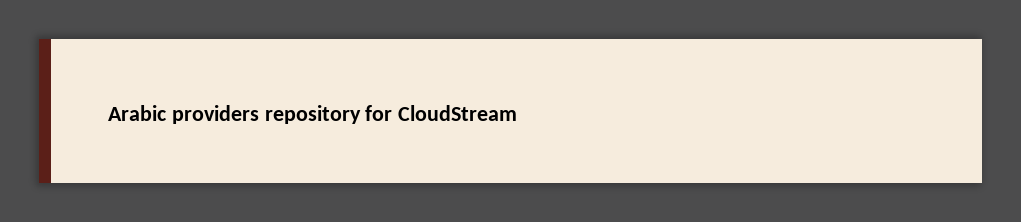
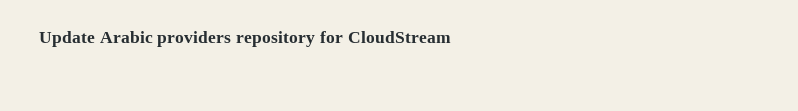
- Arabic providers repository for CloudStream
+ Update Arabic providers repository for CloudStream

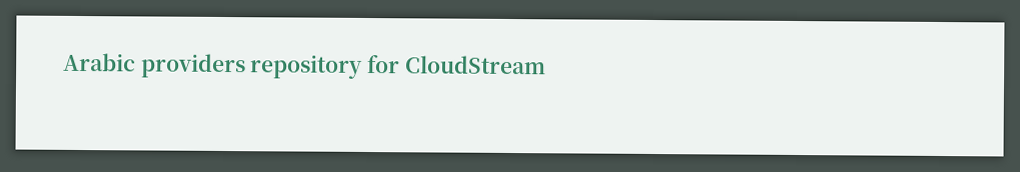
- Update Arabic providers repository for CloudStream
+ Arabic providers repository for CloudStream

